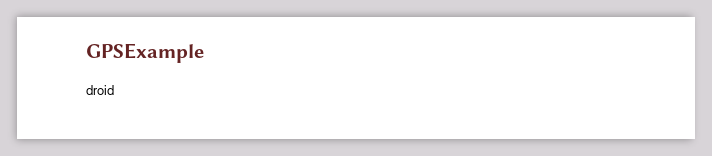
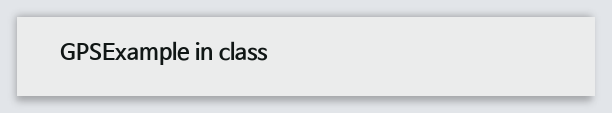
- GPSExample
- droid
+ GPSExample in class

